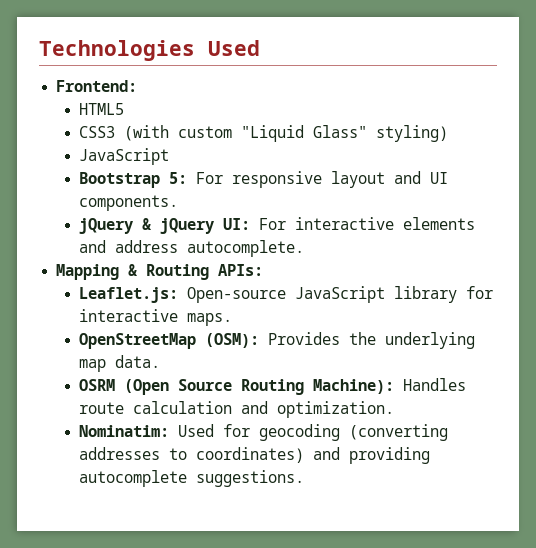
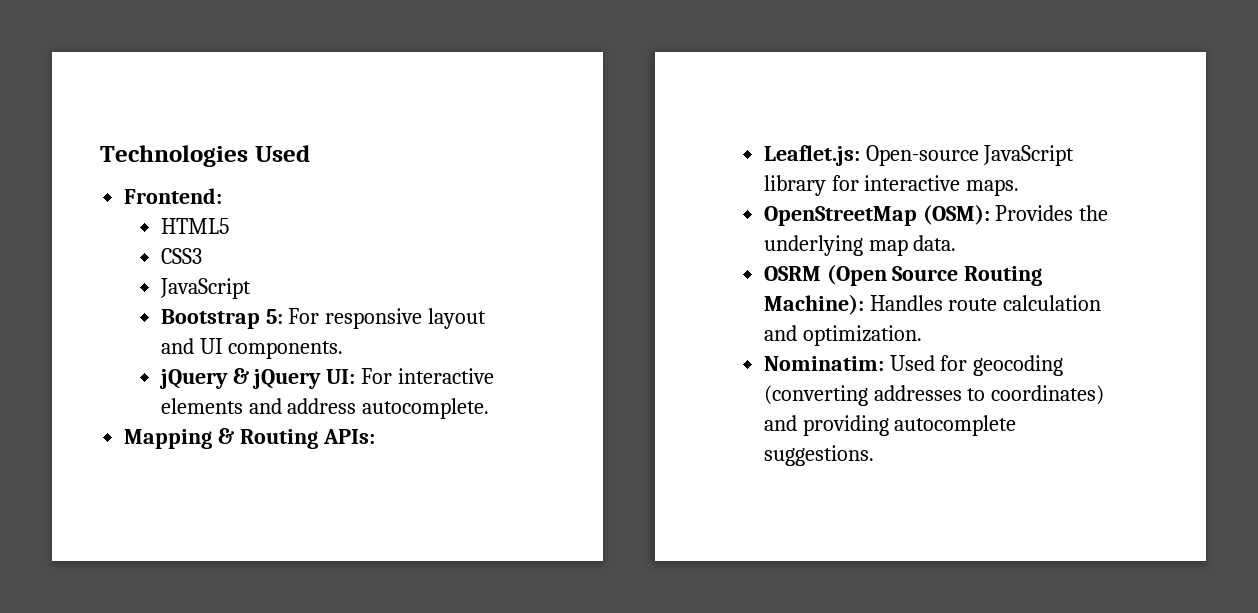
- CSS3 (with custom "Liquid Glass" styling)
+ CSS3

